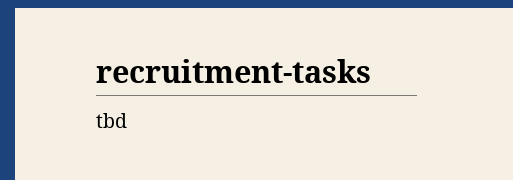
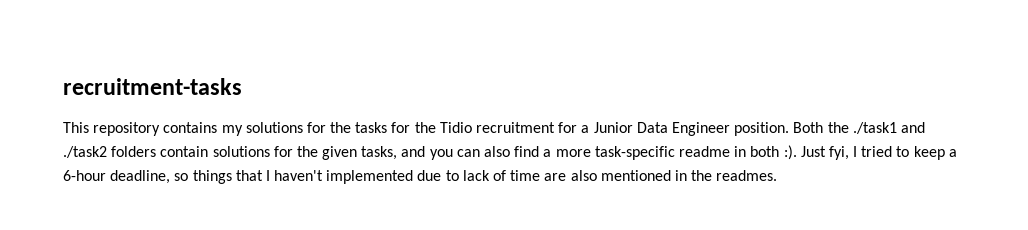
- tbd
+ This repository contains my solutions for the tasks for the Tidio recruitment for a Junior Data Engineer position. Both the ./task1 and ./task2 folders contain solutions for the given tasks, and you can also find a more task-specific readme in both :). Just fyi, I tried to keep a 6-hour deadline, so things that I haven't implemented due to lack of time are also mentioned in the readmes.

